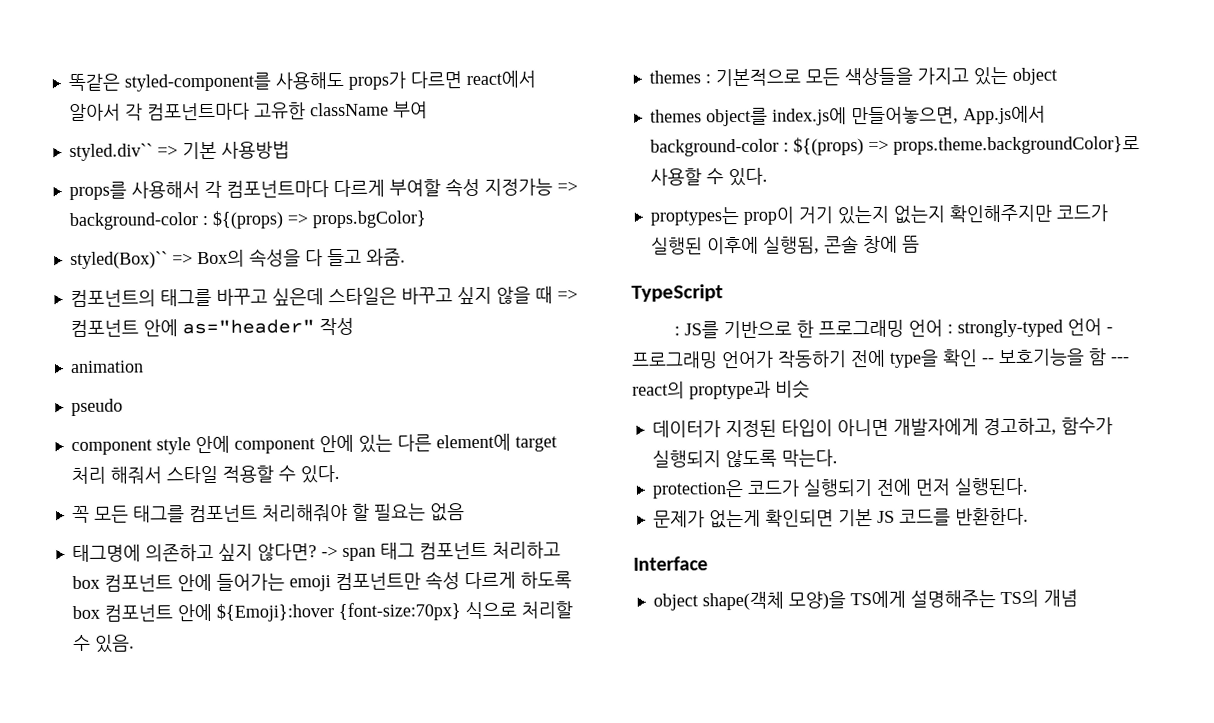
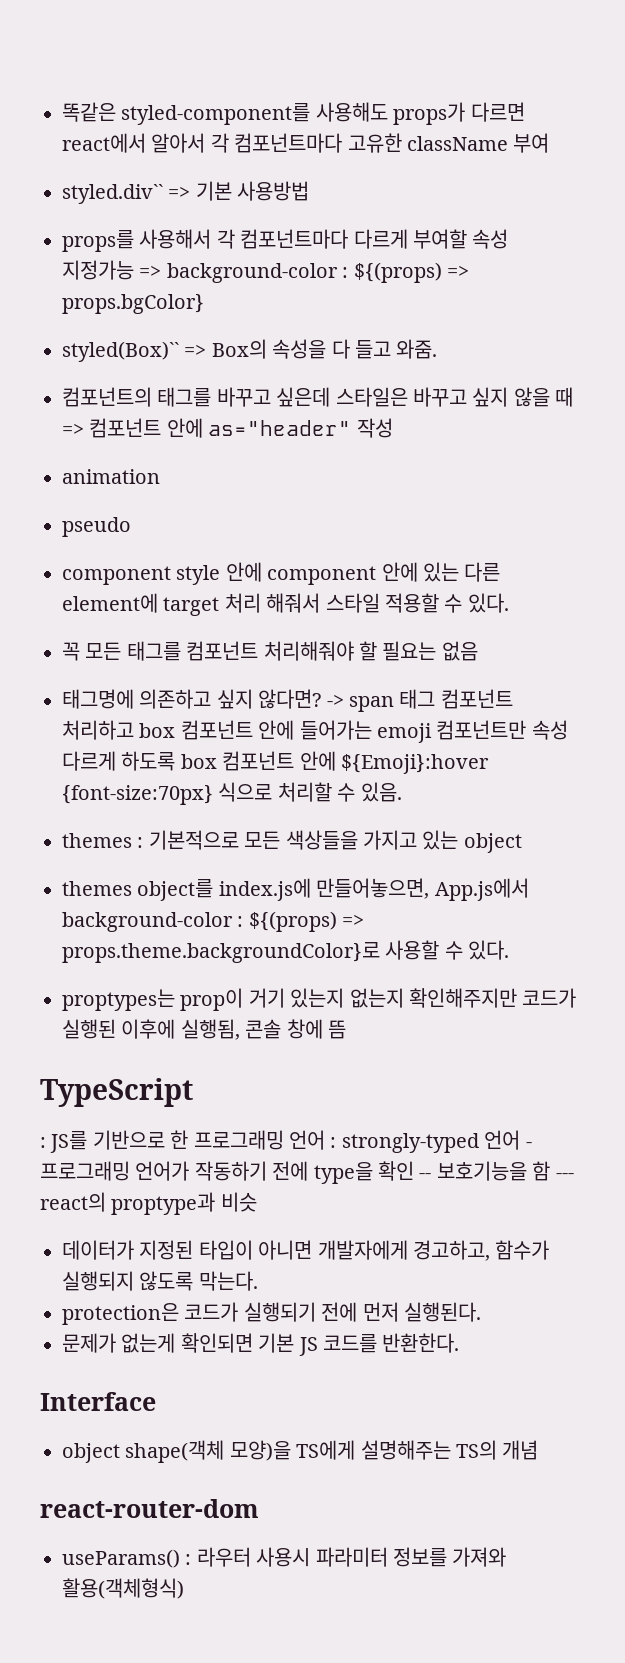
+ react-router-dom
+ useParams() : 라우터 사용시 파라미터 정보를 가져와 활용(객체형식)

